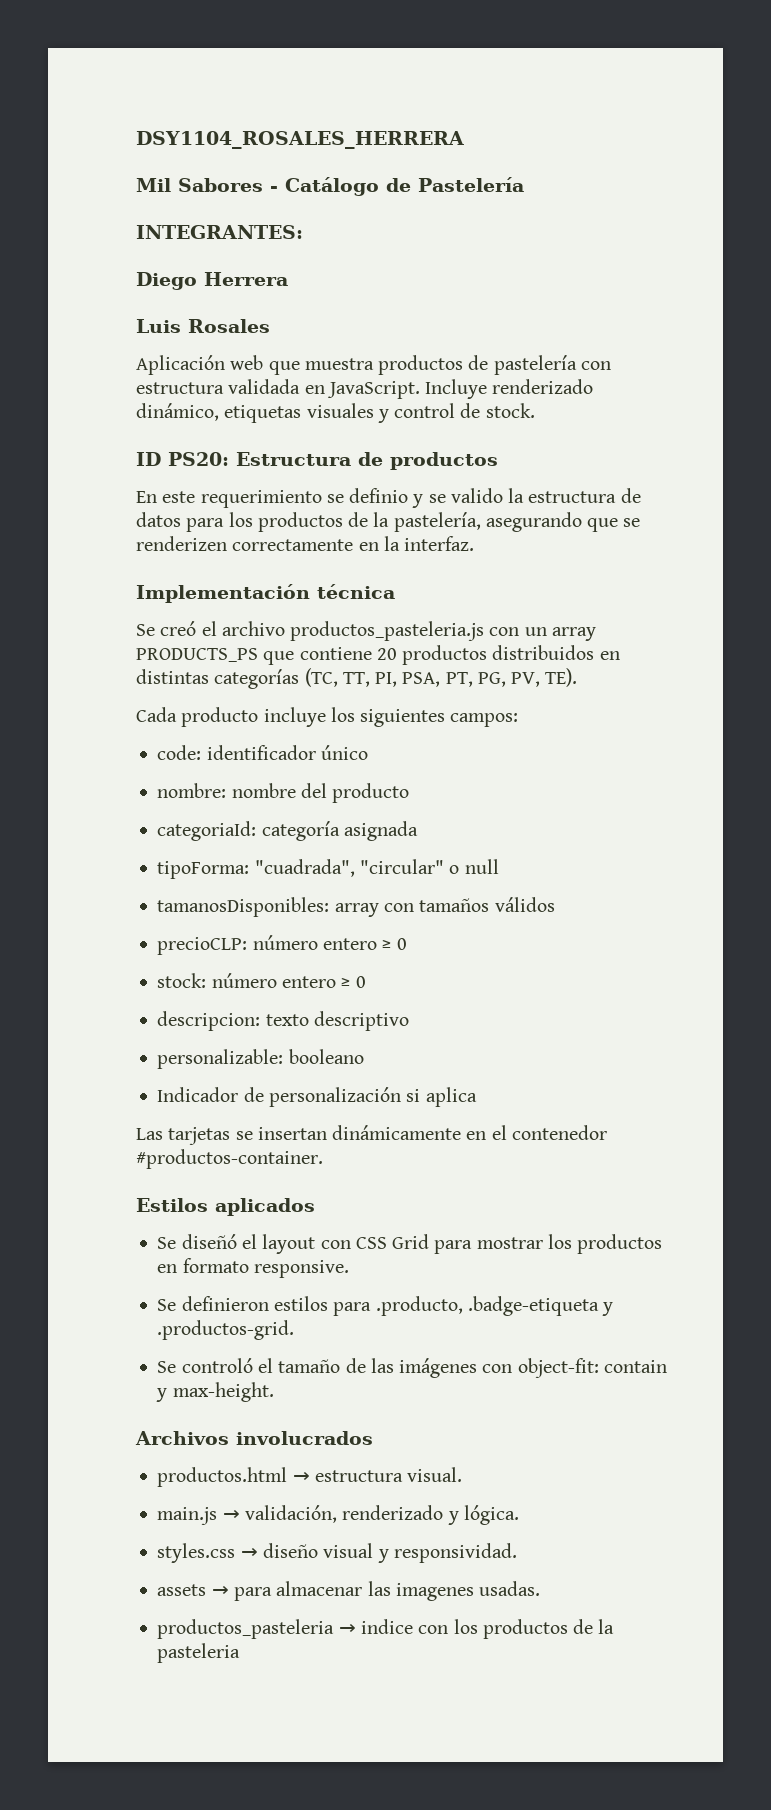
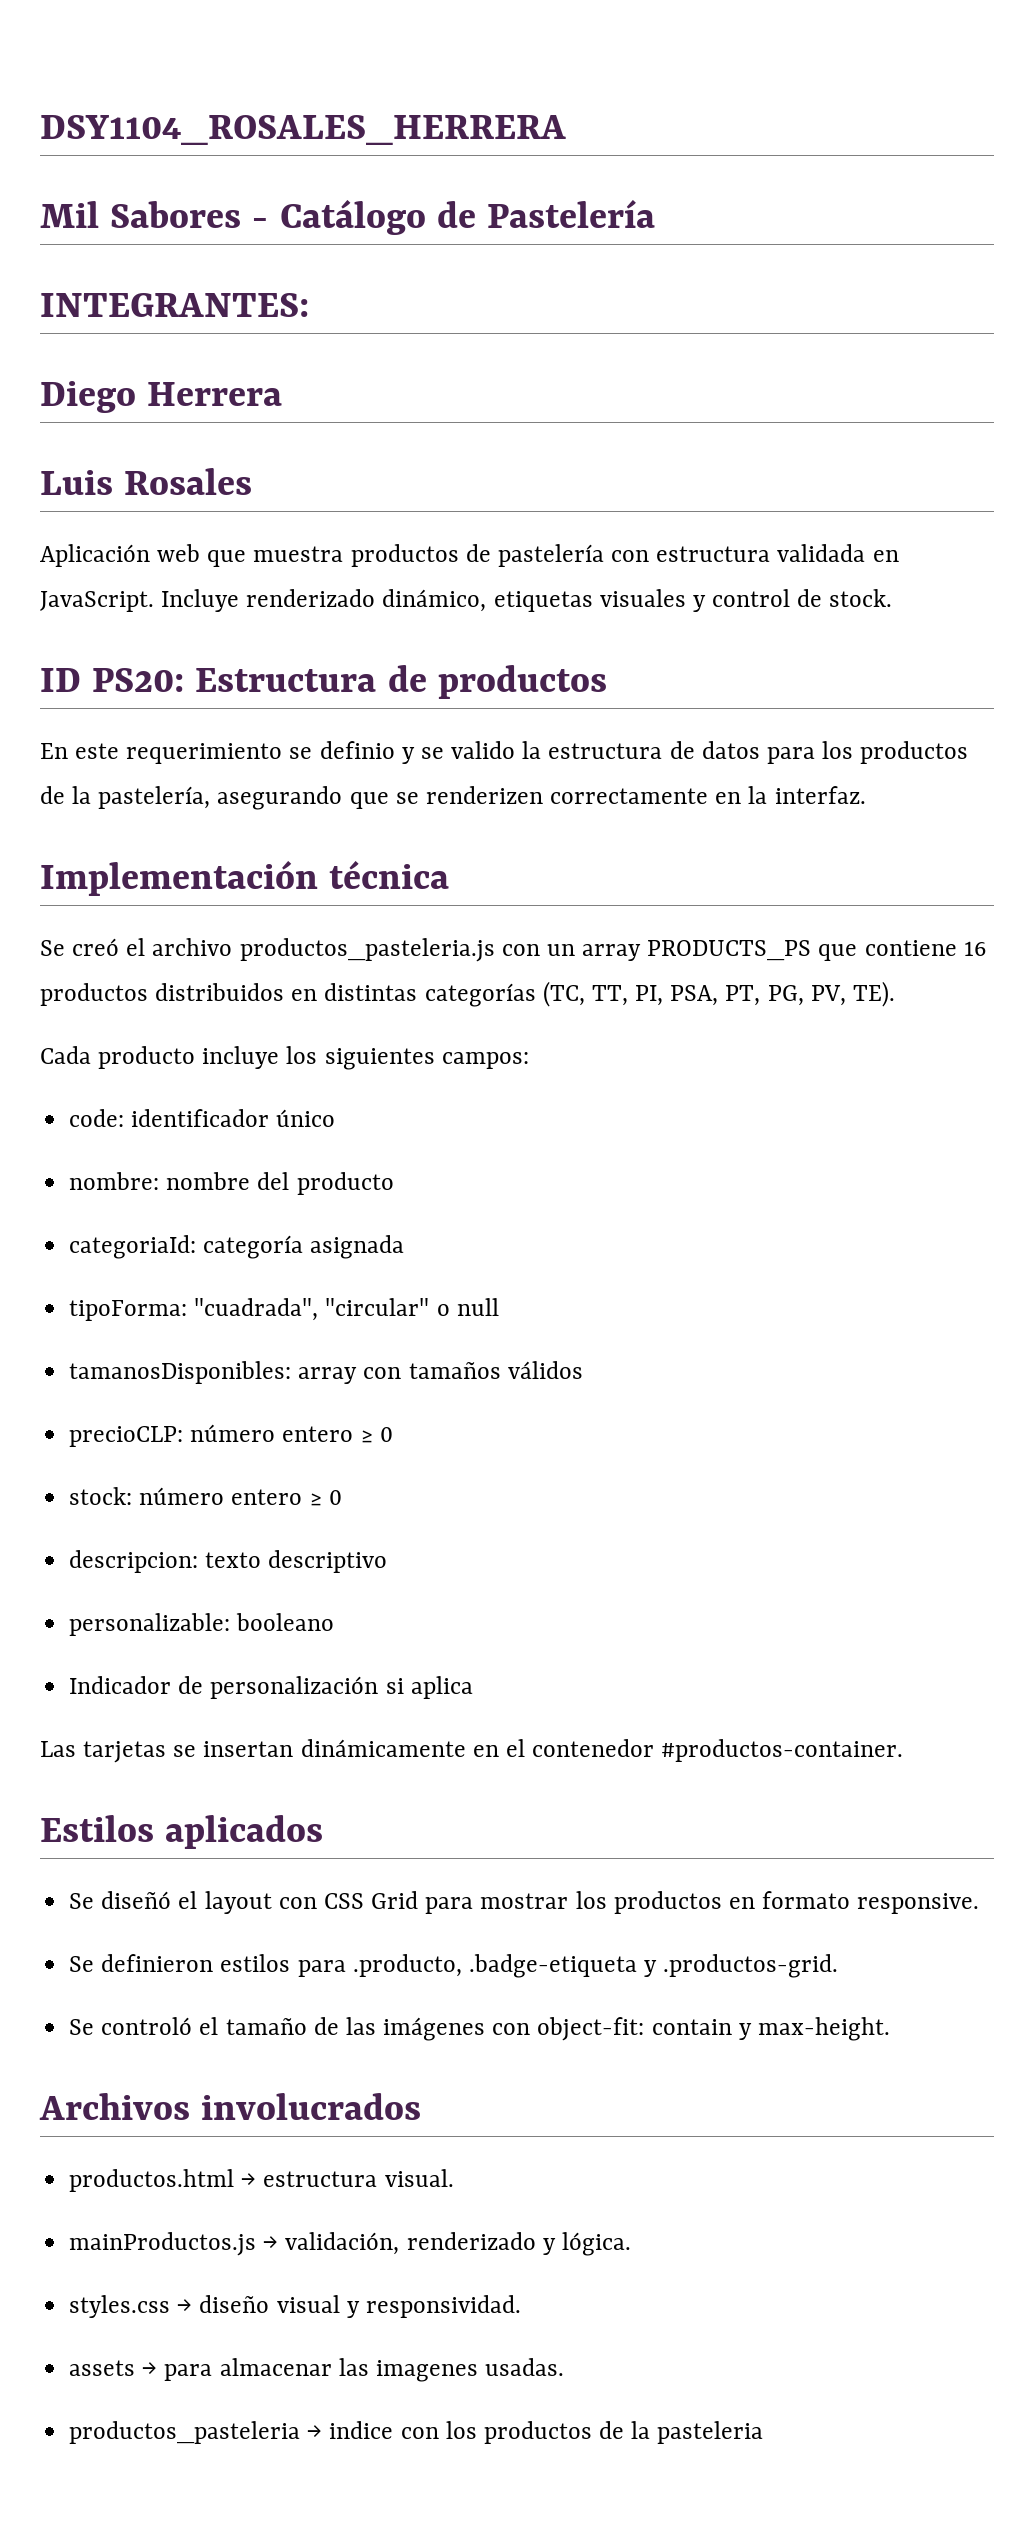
- Se creó el archivo productos_pasteleria.js con un array PRODUCTS_PS que contiene 20 productos distribuidos en distintas categorías (TC, TT, PI, PSA, PT, PG, PV, TE).
+ Se creó el archivo productos_pasteleria.js con un array PRODUCTS_PS que contiene 16 productos distribuidos en distintas categorías (TC, TT, PI, PSA, PT, PG, PV, TE).
- main.js → validación, renderizado y lógica.
+ mainProductos.js → validación, renderizado y lógica.

